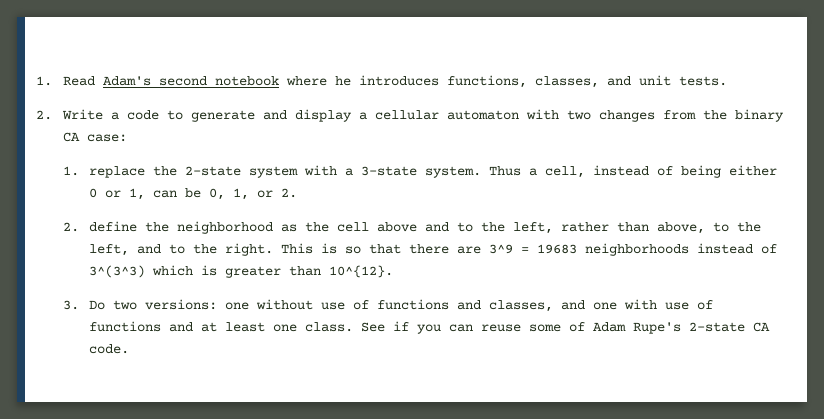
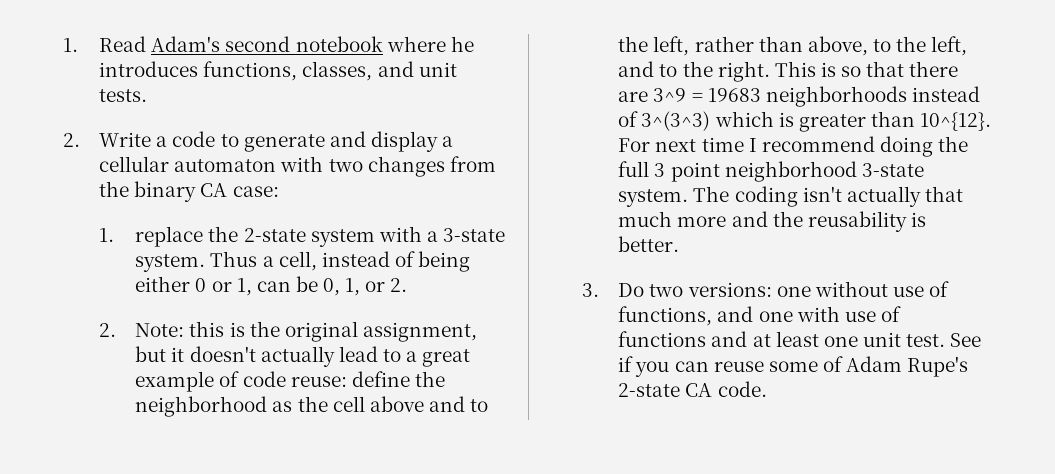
- 2. define the neighborhood as the cell above and to the left, rather than above, to the left, and to the right.
+ 2. Note: this is the original assignment, but it doesn't actually lead to a great example of code reuse: define the neighborhood as the cell above and to the left, rather than above, to the left, and to the right.
+ For next time I recommend doing the full 3 point neighborhood 3-state system. The coding isn't actually that much more and the reusability is better.
- 3. Do two versions: one without use of functions and classes, and one with use of functions and at least one class.
+ 3. Do two versions: one without use of functions, and one with use of functions and at least one unit test.

